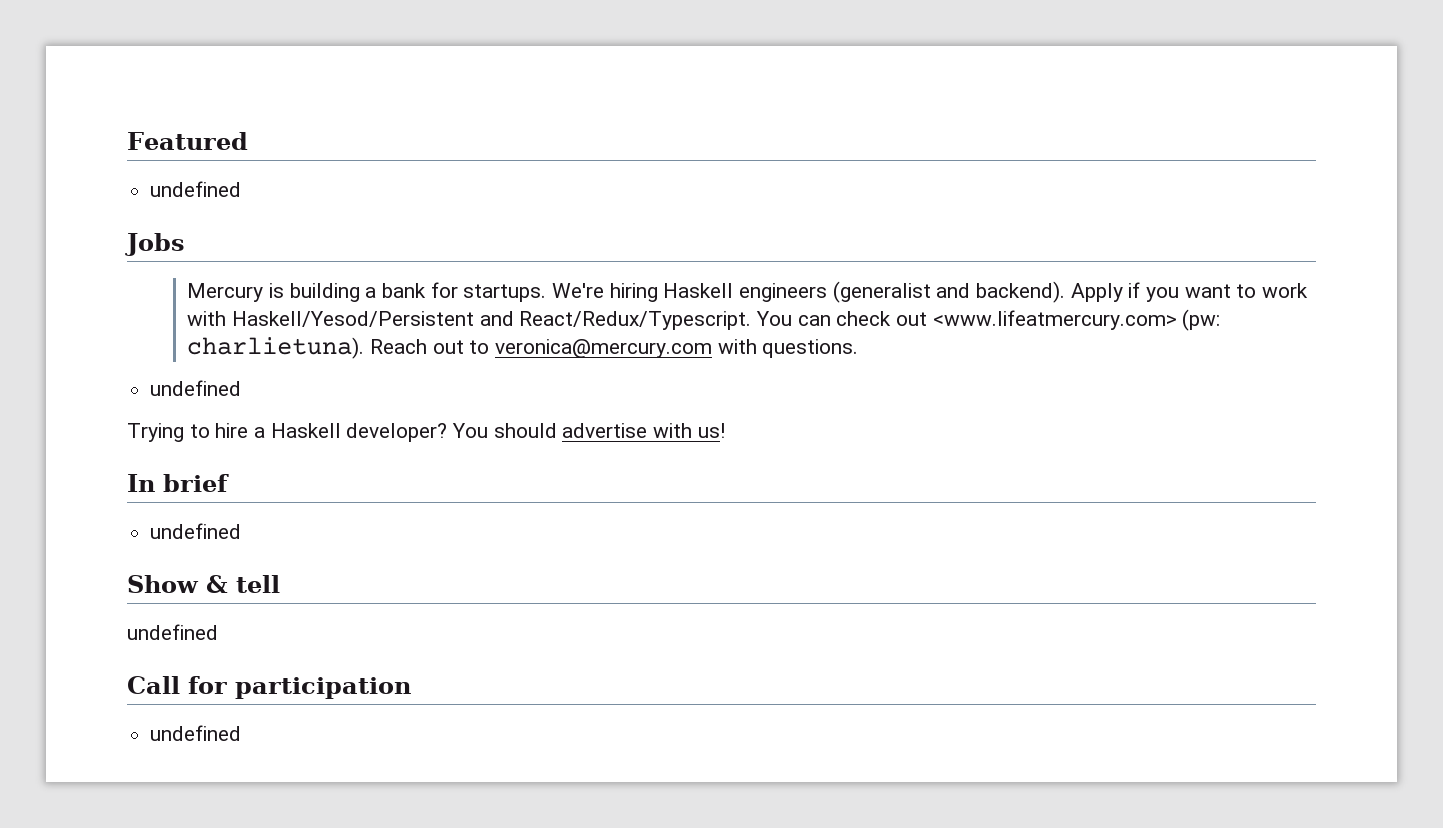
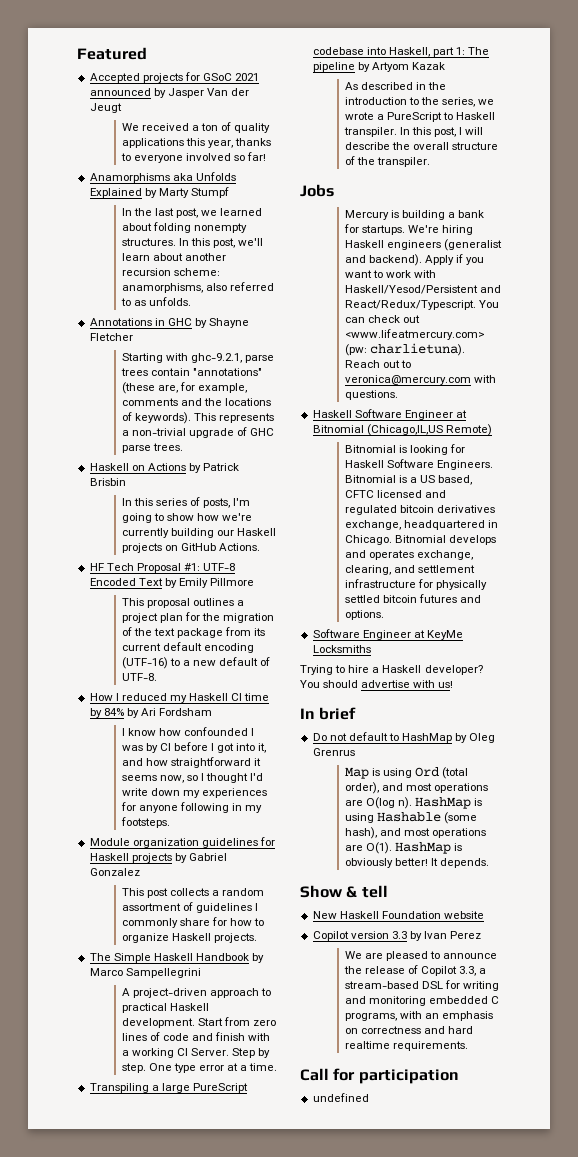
  Featured
- undefined
+ Accepted projects for GSoC 2021 announced by Jasper Van der Jeugt
+ We received a ton of quality applications this year, thanks to everyone involved so far!
+ Anamorphisms aka Unfolds Explained by Marty Stumpf
+ In the last post, we learned about folding nonempty structures. In this post, we'll learn about another recursion scheme: anamorphisms, also referred to as unfolds.
+ Annotations in GHC by Shayne Fletcher
+ Starting with ghc-9.2.1, parse trees contain "annotations" (these are, for example, comments and the locations of keywords). This represents a non-trivial upgrade of GHC parse trees.
+ Haskell on Actions by Patrick Brisbin
+ In this series of posts, I'm going to show how we're currently building our Haskell projects on GitHub Actions.
+ HF Tech Proposal #1: UTF-8 Encoded Text by Emily Pillmore
+ This proposal outlines a project plan for the migration of the text package from its current default encoding (UTF-16) to a new default of UTF-8.
+ How I reduced my Haskell CI time by 84% by Ari Fordsham
+ I know how confounded I was by CI before I got into it, and how straightforward it seems now, so I thought I'd write down my experiences for anyone following in my footsteps.
+ Module organization guidelines for Haskell projects by Gabriel Gonzalez
+ This post collects a random assortment of guidelines I commonly share for how to organize Haskell projects.
+ The Simple Haskell Handbook by Marco Sampellegrini
+ A project-driven approach to practical Haskell development. Start from zero lines of code and finish with a working CI Server. Step by step. One type error at a time.
+ Transpiling a large PureScript codebase into Haskell, part 1: The pipeline by Artyom Kazak
+ As described in the introduction to the series, we wrote a PureScript to Haskell transpiler. In this post, I will describe the overall structure of the transpiler.
  Reach out to veronica@mercury.com with questions.
- undefined
+ Haskell Software Engineer at Bitnomial (Chicago,IL,US Remote)
+ Bitnomial is looking for Haskell Software Engineers. Bitnomial is a US based, CFTC licensed and regulated bitcoin derivatives exchange, headquartered in Chicago. Bitnomial develops and operates exchange, clearing, and settlement infrastructure for physically settled bitcoin futures and options.
+ Software Engineer at KeyMe Locksmiths
  In brief
- undefined
+ Do not default to HashMap by Oleg Grenrus
+ Map is using Ord (total order), and most operations are O(log n). HashMap is using Hashable (some hash), and most operations are O(1). HashMap is obviously better! It depends.
  Show & tell
- undefined
+ New Haskell Foundation website
+ Copilot version 3.3 by Ivan Perez
+ We are pleased to announce the release of Copilot 3.3, a stream-based DSL for writing and monitoring embedded C programs, with an emphasis on correctness and hard realtime requirements.

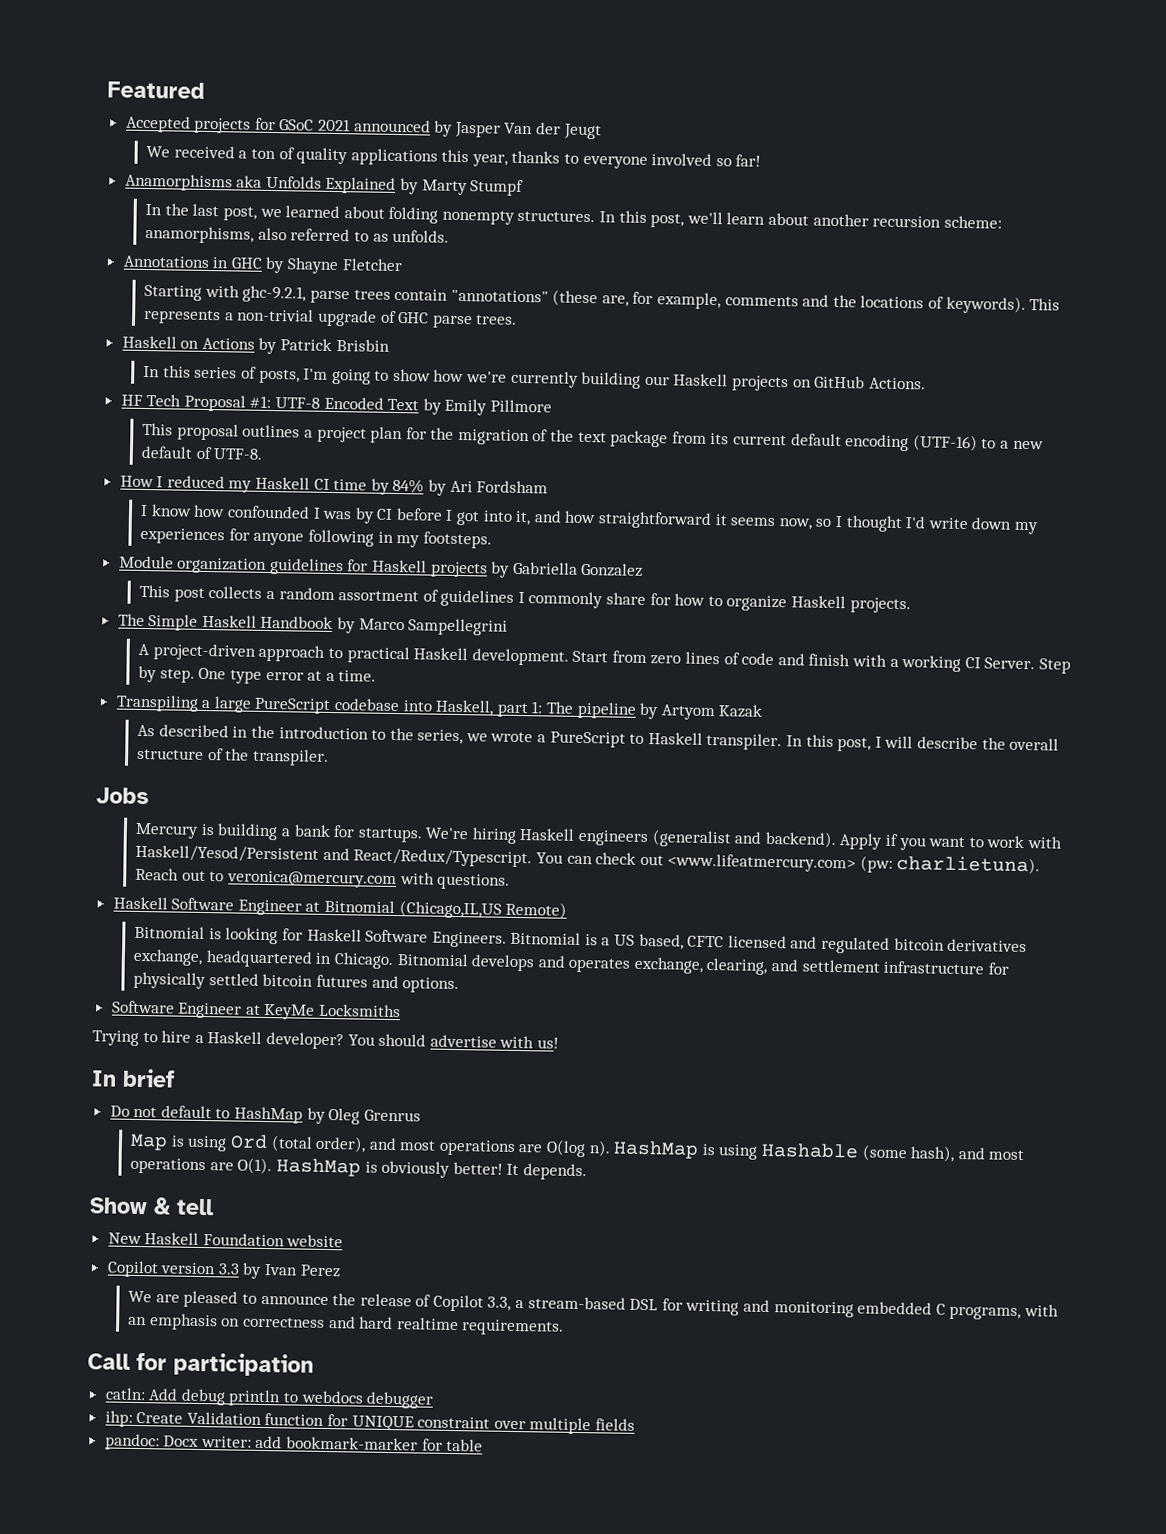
- Module organization guidelines for Haskell projects by Gabriel Gonzalez
+ Module organization guidelines for Haskell projects by Gabriella Gonzalez
- undefined
+ catln: Add debug println to webdocs debugger
+ ihp: Create Validation function for UNIQUE constraint over multiple fields
+ pandoc: Docx writer: add bookmark-marker for table

